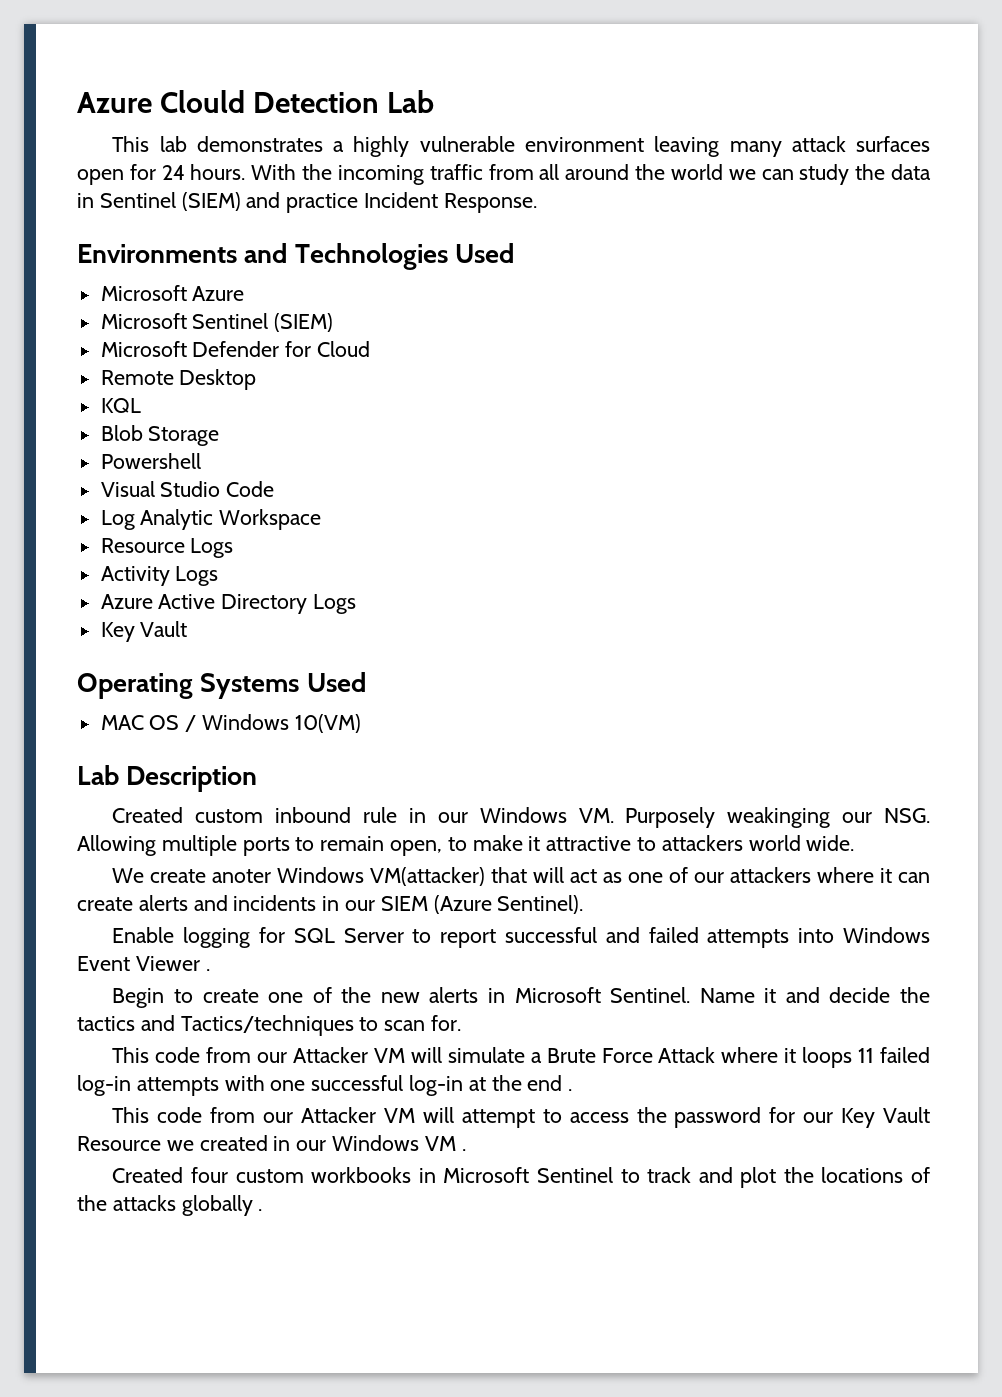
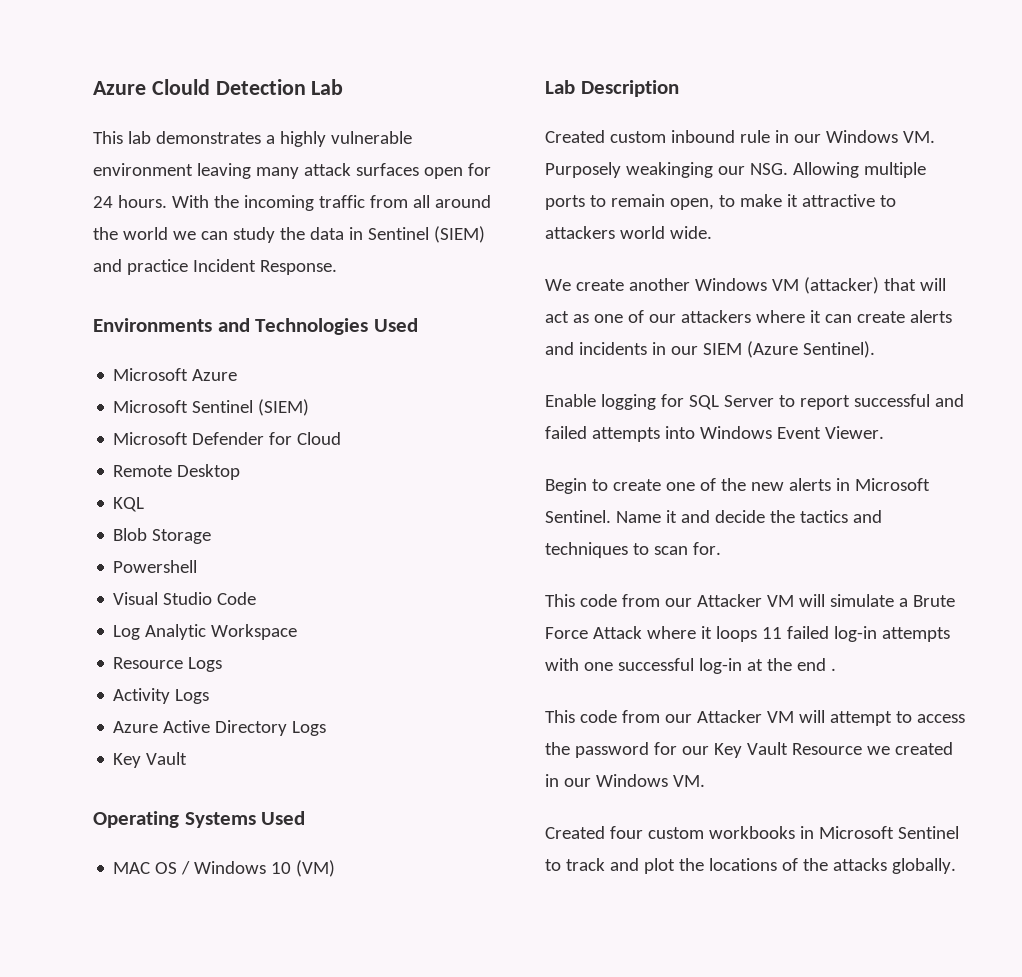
- MAC OS / Windows 10(VM)
+ MAC OS / Windows 10 (VM)
- We create anoter Windows VM(attacker) that will act as one of our attackers where it can create alerts and incidents in our SIEM (Azure Sentinel).
+ We create another Windows VM (attacker) that will act as one of our attackers where it can create alerts and incidents in our SIEM (Azure Sentinel).
- Enable logging for SQL Server to report successful and failed attempts into Windows Event Viewer .
+ Enable logging for SQL Server to report successful and failed attempts into Windows Event Viewer.
- Name it and decide the tactics and Tactics/techniques to scan for.
+ Name it and decide the tactics and techniques to scan for.
- This code from our Attacker VM will attempt to access the password for our Key Vault Resource we created in our Windows VM .
+ This code from our Attacker VM will attempt to access the password for our Key Vault Resource we created in our Windows VM.
- Created four custom workbooks in Microsoft Sentinel to track and plot the locations of the attacks globally .
+ Created four custom workbooks in Microsoft Sentinel to track and plot the locations of the attacks globally.

